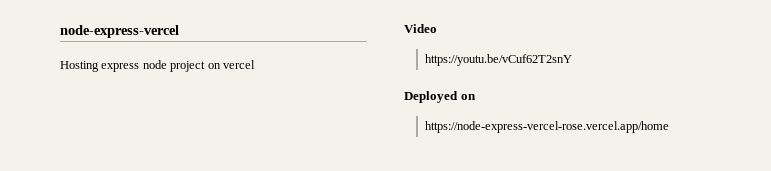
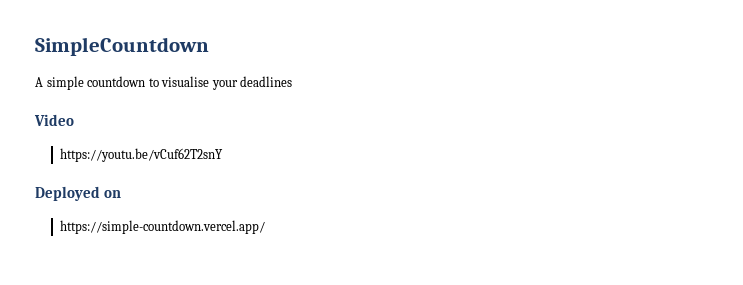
- node-express-vercel
- Hosting express node project on vercel
+ SimpleCountdown
+ A simple countdown to visualise your deadlines
- https://node-express-vercel-rose.vercel.app/home
+ https://simple-countdown.vercel.app/

